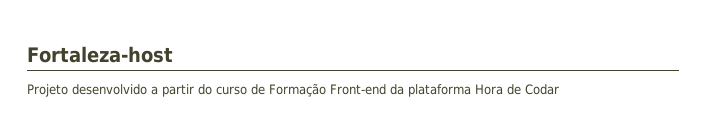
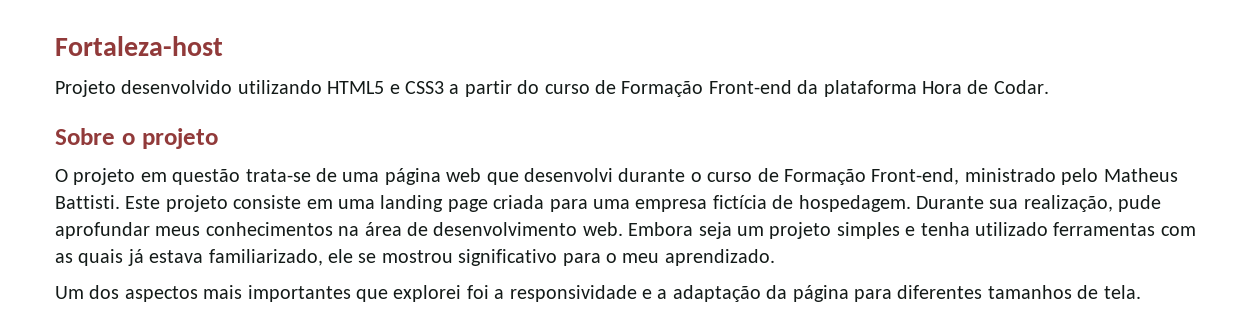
- Projeto desenvolvido a partir do curso de Formação Front-end da plataforma Hora de Codar
+ Projeto desenvolvido utilizando HTML5 e CSS3 a partir do curso de Formação Front-end da plataforma Hora de Codar.
+ Sobre o projeto
+ O projeto em questão trata-se de uma página web que desenvolvi durante o curso de Formação Front-end, ministrado pelo Matheus Battisti. Este projeto consiste em uma landing page criada para uma empresa fictícia de hospedagem. Durante sua realização, pude aprofundar meus conhecimentos na área de desenvolvimento web. Embora seja um projeto simples e tenha utilizado ferramentas com as quais já estava familiarizado, ele se mostrou significativo para o meu aprendizado.
+ Um dos aspectos mais importantes que explorei foi a responsividade e a adaptação da página para diferentes tamanhos de tela.

